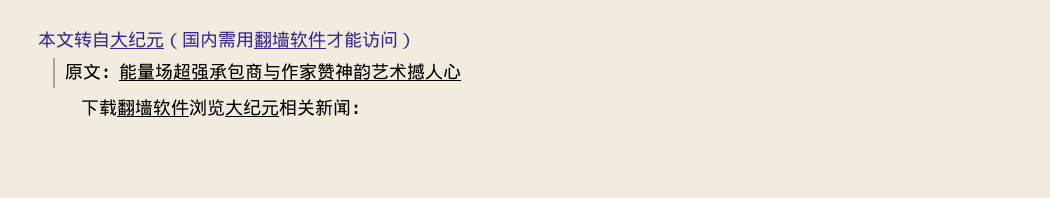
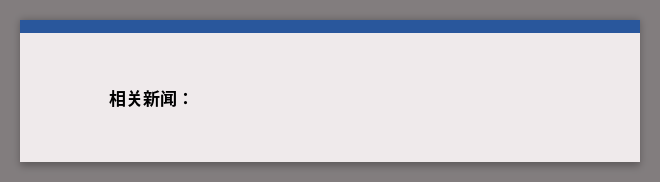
- 本文转自大纪元（国内需用翻墙软件才能访问）
- 原文：能量场超强承包商与作家赞神韵艺术撼人心
- 下载翻墙软件浏览大纪元相关新闻：
+ 相关新闻：

